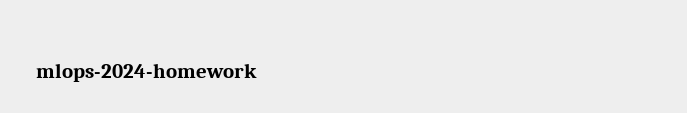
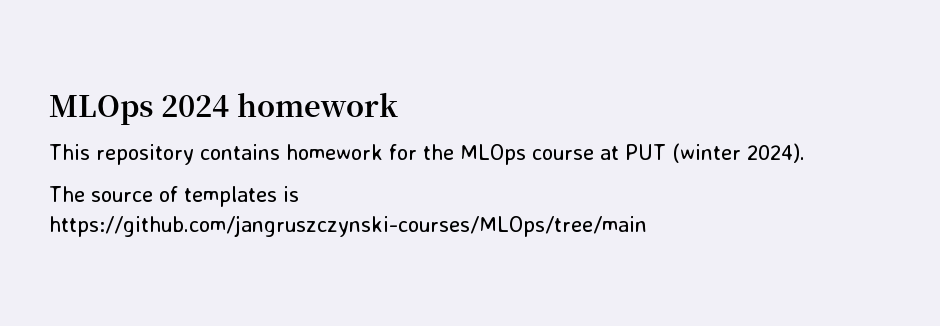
- mlops-2024-homework
+ MLOps 2024 homework
+ This repository contains homework for the MLOps course at PUT (winter 2024).
+ The source of templates is https://github.com/jangruszczynski-courses/MLOps/tree/main

